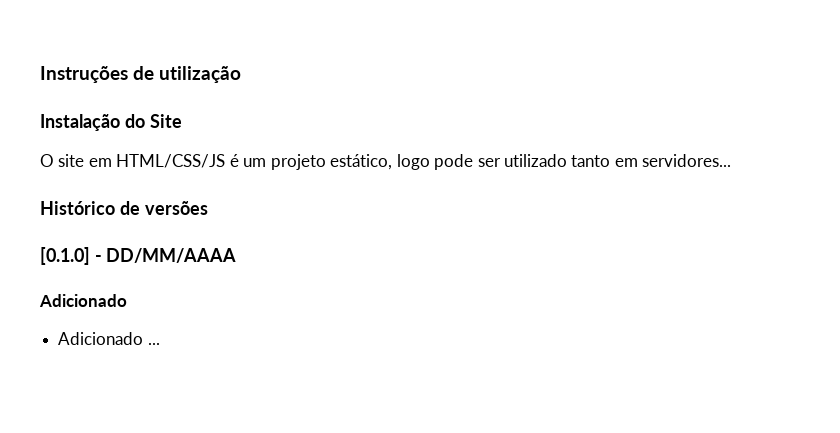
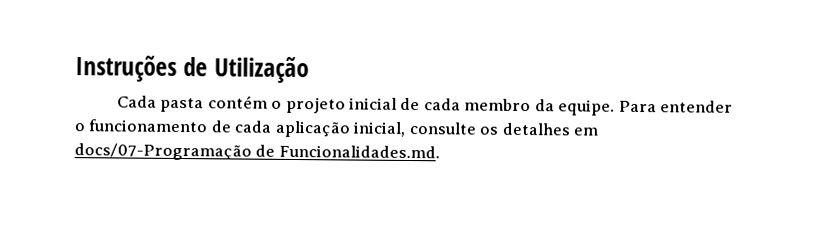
- Instruções de utilização
- Instalação do Site
- O site em HTML/CSS/JS é um projeto estático, logo pode ser utilizado tanto em servidores...
- Histórico de versões
- [0.1.0] - DD/MM/AAAA
- Adicionado
- Adicionado ...
+ Instruções de Utilização
+ Cada pasta contém o projeto inicial de cada membro da equipe. Para entender o funcionamento de cada aplicação inicial, consulte os detalhes em docs/07-Programação de Funcionalidades.md.

